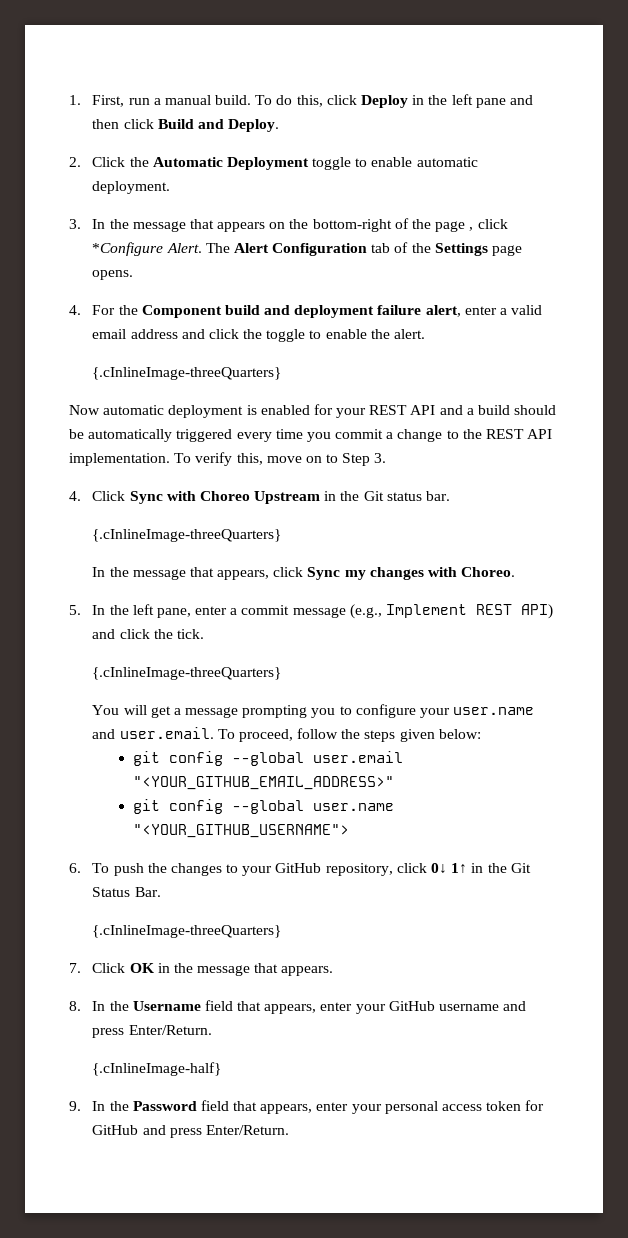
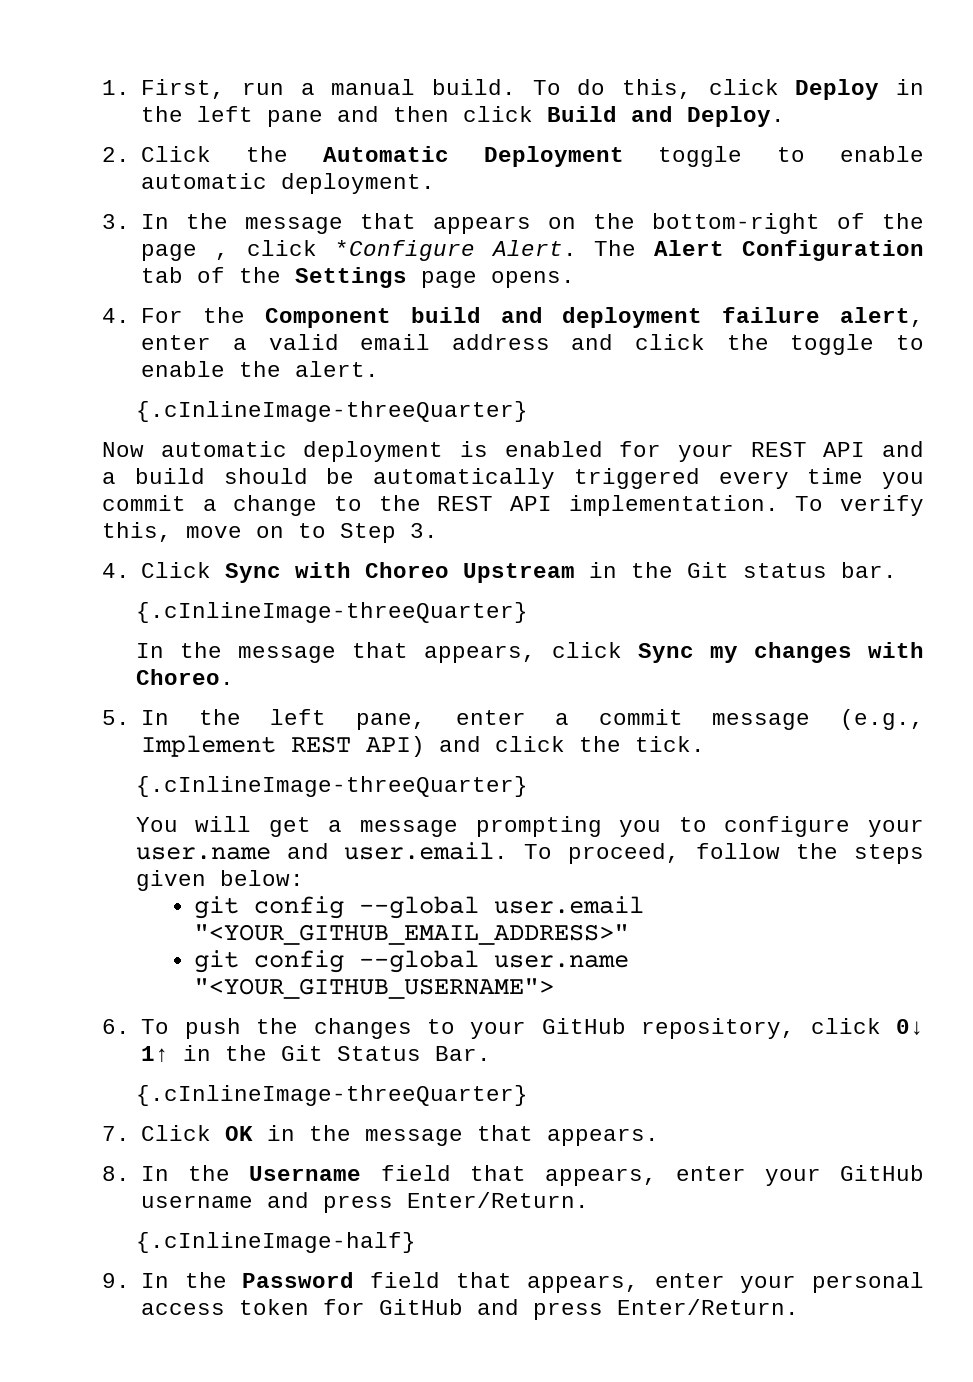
  4. For the Component build and deployment failure alert, enter a valid email address and click the toggle to enable the alert.
- {.cInlineImage-threeQuarters}
+ {.cInlineImage-threeQuarter}
  4. Click Sync with Choreo Upstream in the Git status bar.
- {.cInlineImage-threeQuarters}
+ {.cInlineImage-threeQuarter}
  5. In the left pane, enter a commit message (e.g., Implement REST API) and click the tick.
- {.cInlineImage-threeQuarters}
+ {.cInlineImage-threeQuarter}
  6. To push the changes to your GitHub repository, click 0↓ 1↑ in the Git Status Bar.
- {.cInlineImage-threeQuarters}
+ {.cInlineImage-threeQuarter}

